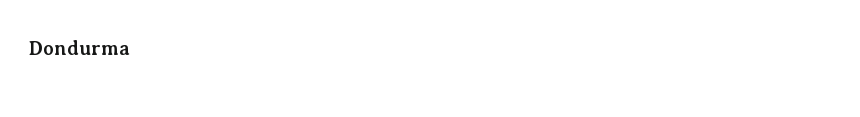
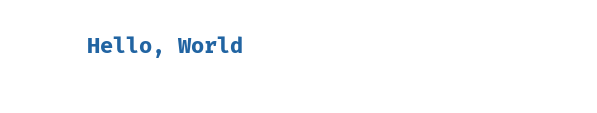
- Dondurma
+ Hello, World

